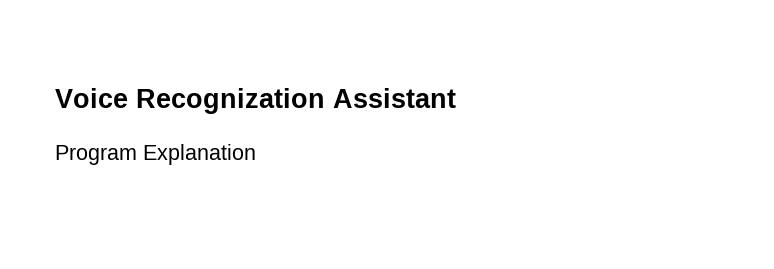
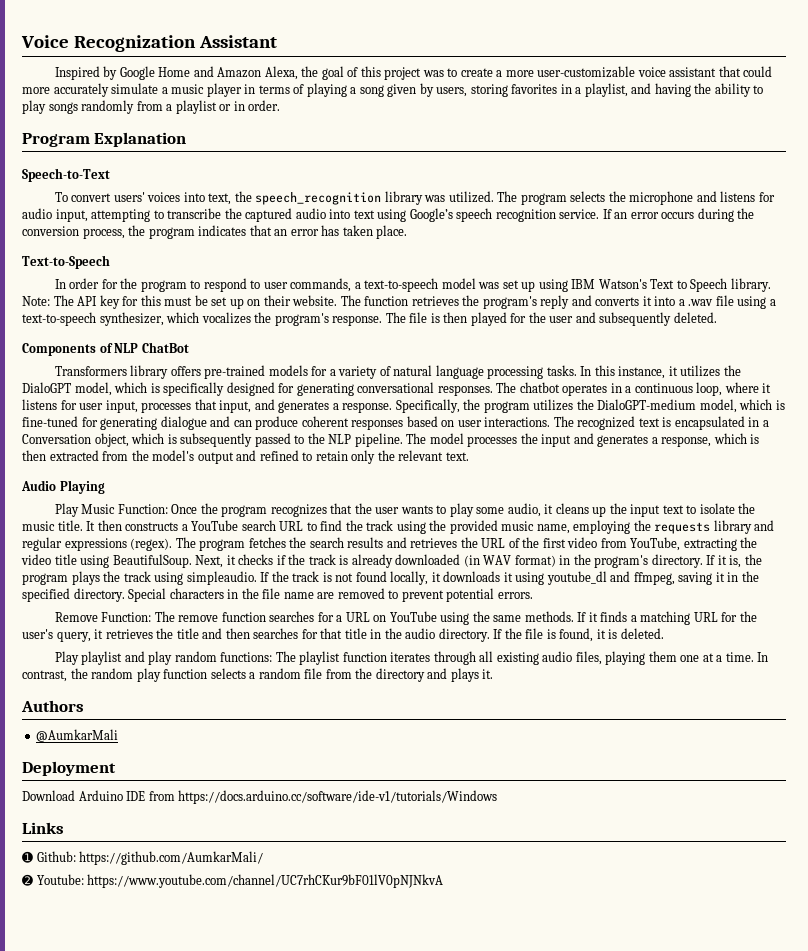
+ Inspired by Google Home and Amazon Alexa, the goal of this project was to create a more user-customizable voice assistant that could more accurately simulate a music player in terms of playing a song given by users, storing favorites in a playlist, and having the ability to play songs randomly from a playlist or in order.
  Program Explanation
+ Speech-to-Text
+ To convert users' voices into text, the speech_recognition library was utilized. The program selects the microphone and listens for audio input, attempting to transcribe the captured audio into text using Google’s speech recognition service. If an error occurs during the conversion process, the program indicates that an error has taken place.
+ Text-to-Speech
+ In order for the program to respond to user commands, a text-to-speech model was set up using IBM Watson's Text to Speech library. Note: The API key for this must be set up on their website. The function retrieves the program's reply and converts it into a .wav file using a text-to-speech synthesizer, which vocalizes the program's response. The file is then played for the user and subsequently deleted.
+ Components of NLP ChatBot
+ Transformers library offers pre-trained models for a variety of natural language processing tasks. In this instance, it utilizes the DialoGPT model, which is specifically designed for generating conversational responses. The chatbot operates in a continuous loop, where it listens for user input, processes that input, and generates a response. Specifically, the program utilizes the DialoGPT-medium model, which is fine-tuned for generating dialogue and can produce coherent responses based on user interactions. The recognized text is encapsulated in a Conversation object, which is subsequently passed to the NLP pipeline. The model processes the input and generates a response, which is then extracted from the model's output and refined to retain only the relevant text.
+ Audio Playing
+ Play Music Function: Once the program recognizes that the user wants to play some audio, it cleans up the input text to isolate the music title. It then constructs a YouTube search URL to find the track using the provided music name, employing the requests library and regular expressions (regex). The program fetches the search results and retrieves the URL of the first video from YouTube, extracting the video title using BeautifulSoup. Next, it checks if the track is already downloaded (in WAV format) in the program's directory. If it is, the program plays the track using simpleaudio. If the track is not found locally, it downloads it using youtube_dl and ffmpeg, saving it in the specified directory. Special characters in the file name are removed to prevent potential errors.
+ Remove Function: The remove function searches for a URL on YouTube using the same methods. If it finds a matching URL for the user's query, it retrieves the title and then searches for that title in the audio directory. If the file is found, it is deleted.
+ Play playlist and play random functions: The playlist function iterates through all existing audio files, playing them one at a time. In contrast, the random play function selects a random file from the directory and plays it.
+ Authors
+ @AumkarMali
+ Deployment
+ Download Arduino IDE from https://docs.arduino.cc/software/ide-v1/tutorials/Windows
+ Links
+ ➊ Github: https://github.com/AumkarMali/
+ ➋ Youtube: https://www.youtube.com/channel/UC7rhCKur9bF01lV0pNJNkvA

